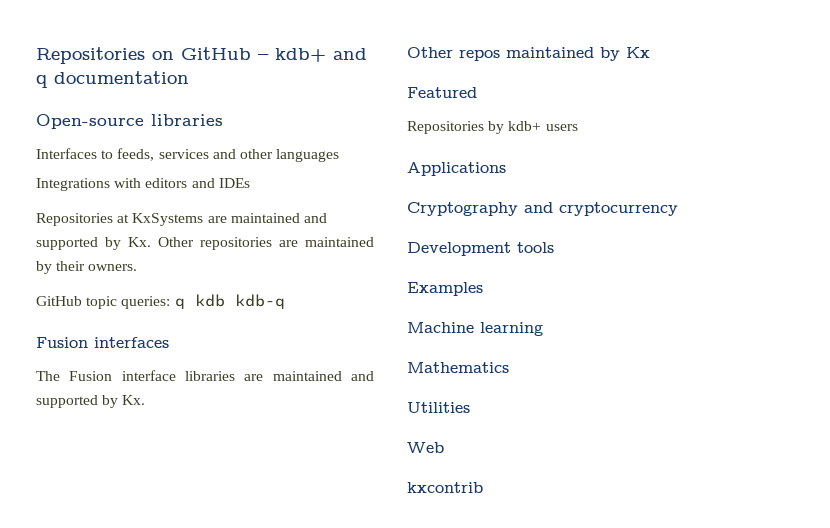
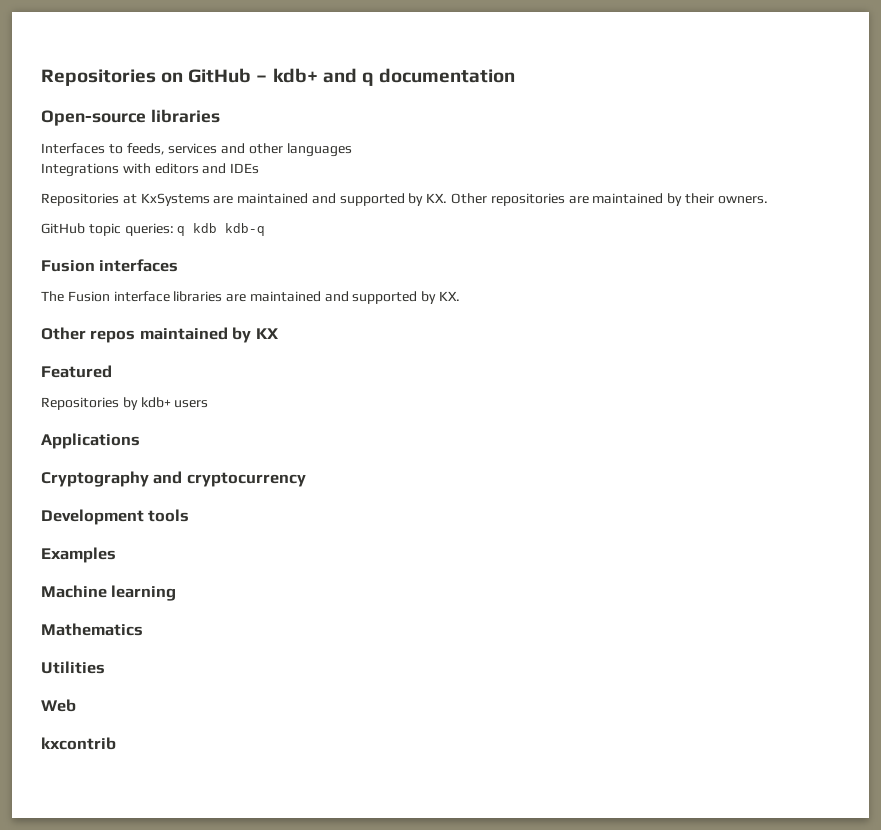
- Repositories at KxSystems are maintained and supported by Kx. Other repositories are maintained by their owners.
+ Repositories at KxSystems are maintained and supported by KX. Other repositories are maintained by their owners.
- The Fusion interface libraries are maintained and supported by Kx.
+ The Fusion interface libraries are maintained and supported by KX.
- Other repos maintained by Kx
+ Other repos maintained by KX

